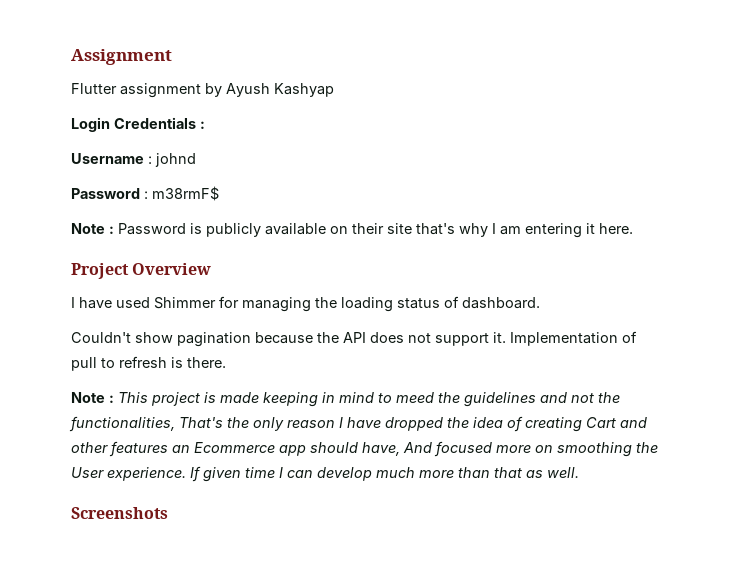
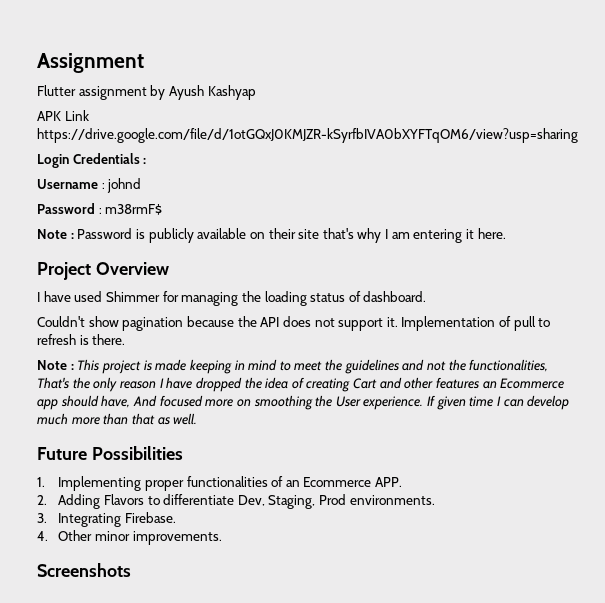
+ APK Link https://drive.google.com/file/d/1otGQxJ0KMJZR-kSyrfbIVA0bXYFTqOM6/view?usp=sharing
- Note : This project is made keeping in mind to meed the guidelines and not the functionalities, That's the only reason I have dropped the idea of creating Cart and other features an Ecommerce app should have, And focused more on smoothing the User experience.
+ Note : This project is made keeping in mind to meet the guidelines and not the functionalities, That's the only reason I have dropped the idea of creating Cart and other features an Ecommerce app should have, And focused more on smoothing the User experience.
+ Future Possibilities
+ 1. Implementing proper functionalities of an Ecommerce APP.
+ 2. Adding Flavors to differentiate Dev, Staging, Prod environments.
+ 3. Integrating Firebase.
+ 4. Other minor improvements.

